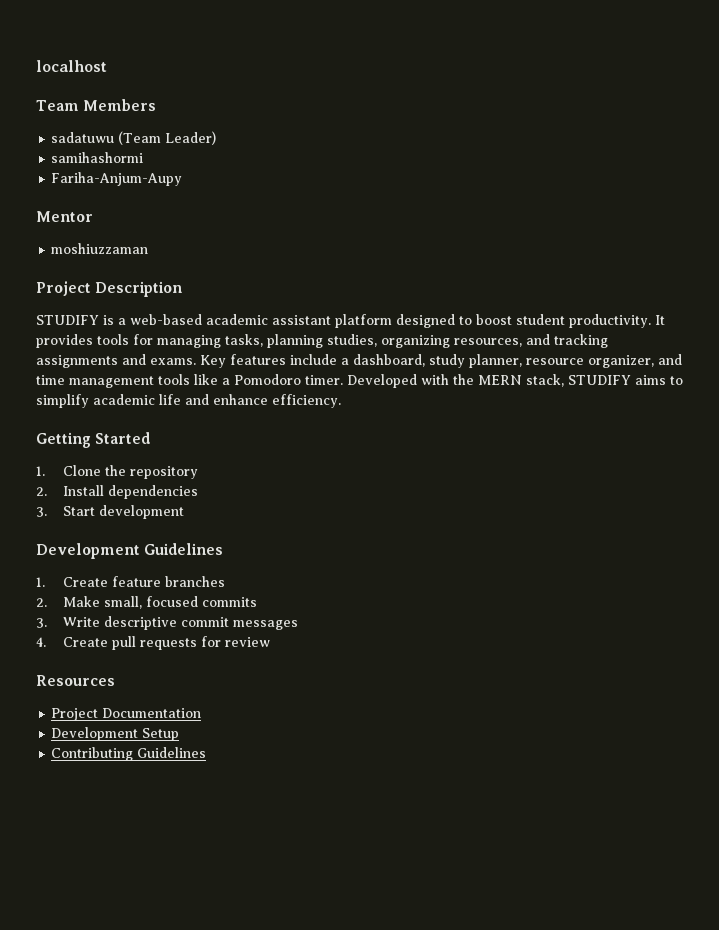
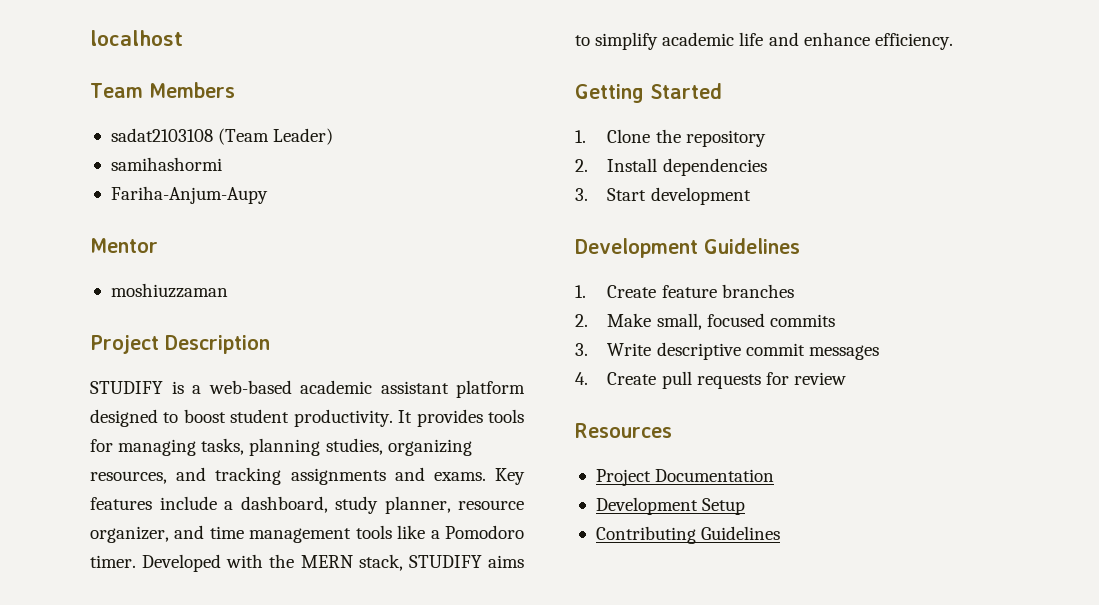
- sadatuwu (Team Leader)
+ sadat2103108 (Team Leader)

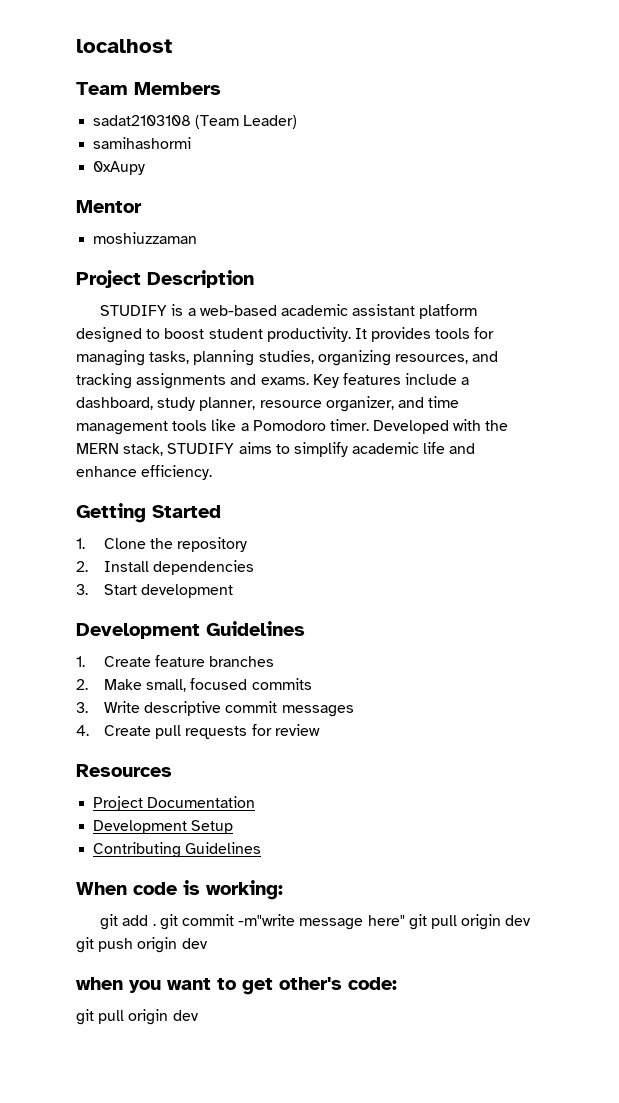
- Fariha-Anjum-Aupy
+ 0xAupy
+ When code is working:
+ git add . git commit -m"write message here" git pull origin dev git push origin dev
+ when you want to get other's code:
+ git pull origin dev

